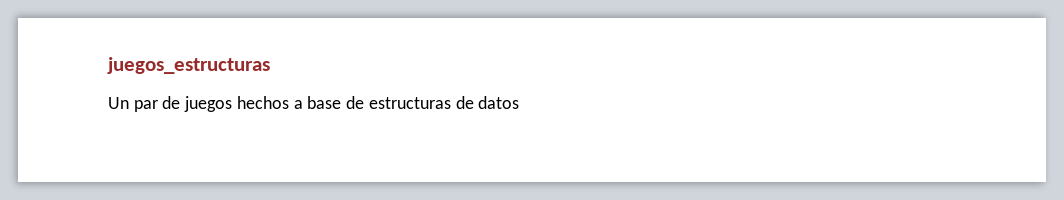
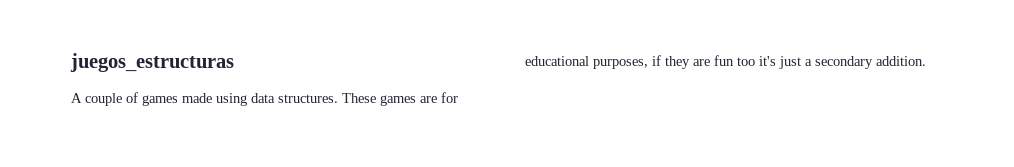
- Un par de juegos hechos a base de estructuras de datos
+ A couple of games made using data structures. These games are for educational purposes, if they are fun too it's just a secondary addition.

